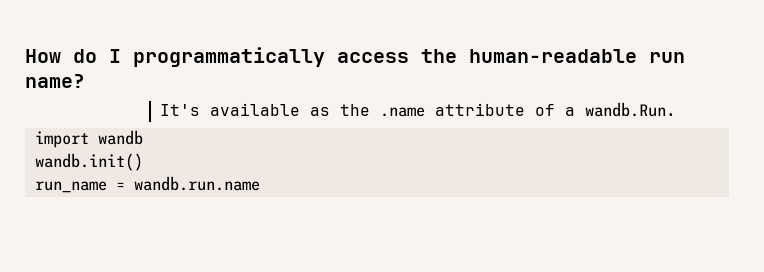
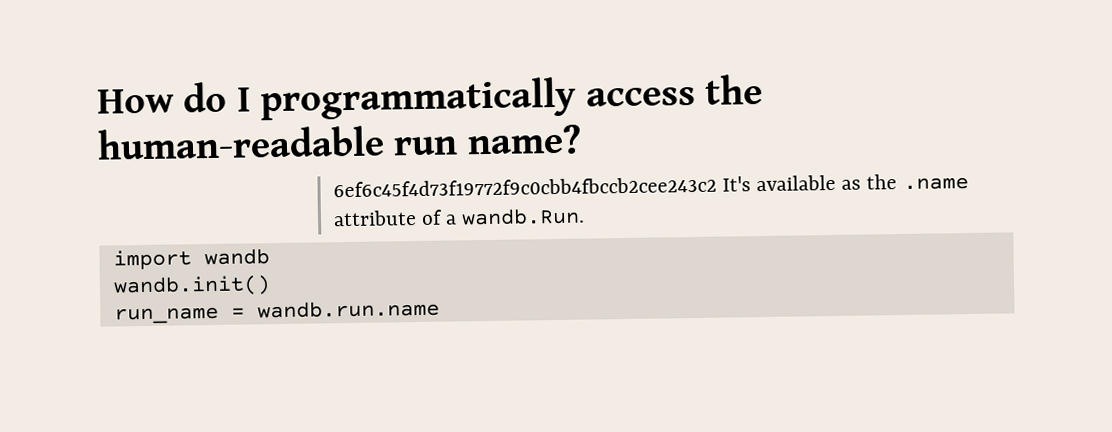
- It's available as the .name attribute of a wandb.Run.
+ 6ef6c45f4d73f19772f9c0cbb4fbccb2cee243c2 It's available as the .name attribute of a wandb.Run.

